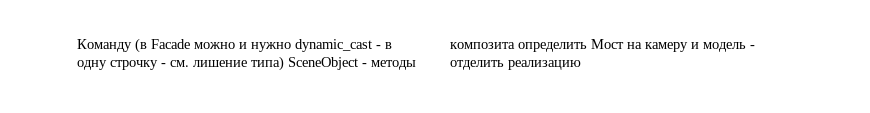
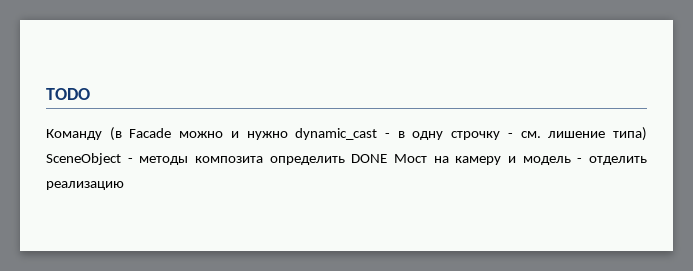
+ TODO
- Команду (в Facade можно и нужно dynamic_cast - в одну строчку - см. лишение типа) SceneObject - методы композита определить Мост на камеру и модель - отделить реализацию
+ Команду (в Facade можно и нужно dynamic_cast - в одну строчку - см. лишение типа) SceneObject - методы композита определить DONE Мост на камеру и модель - отделить реализацию

